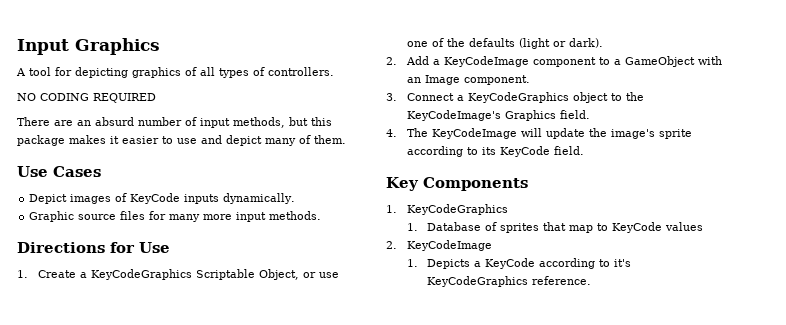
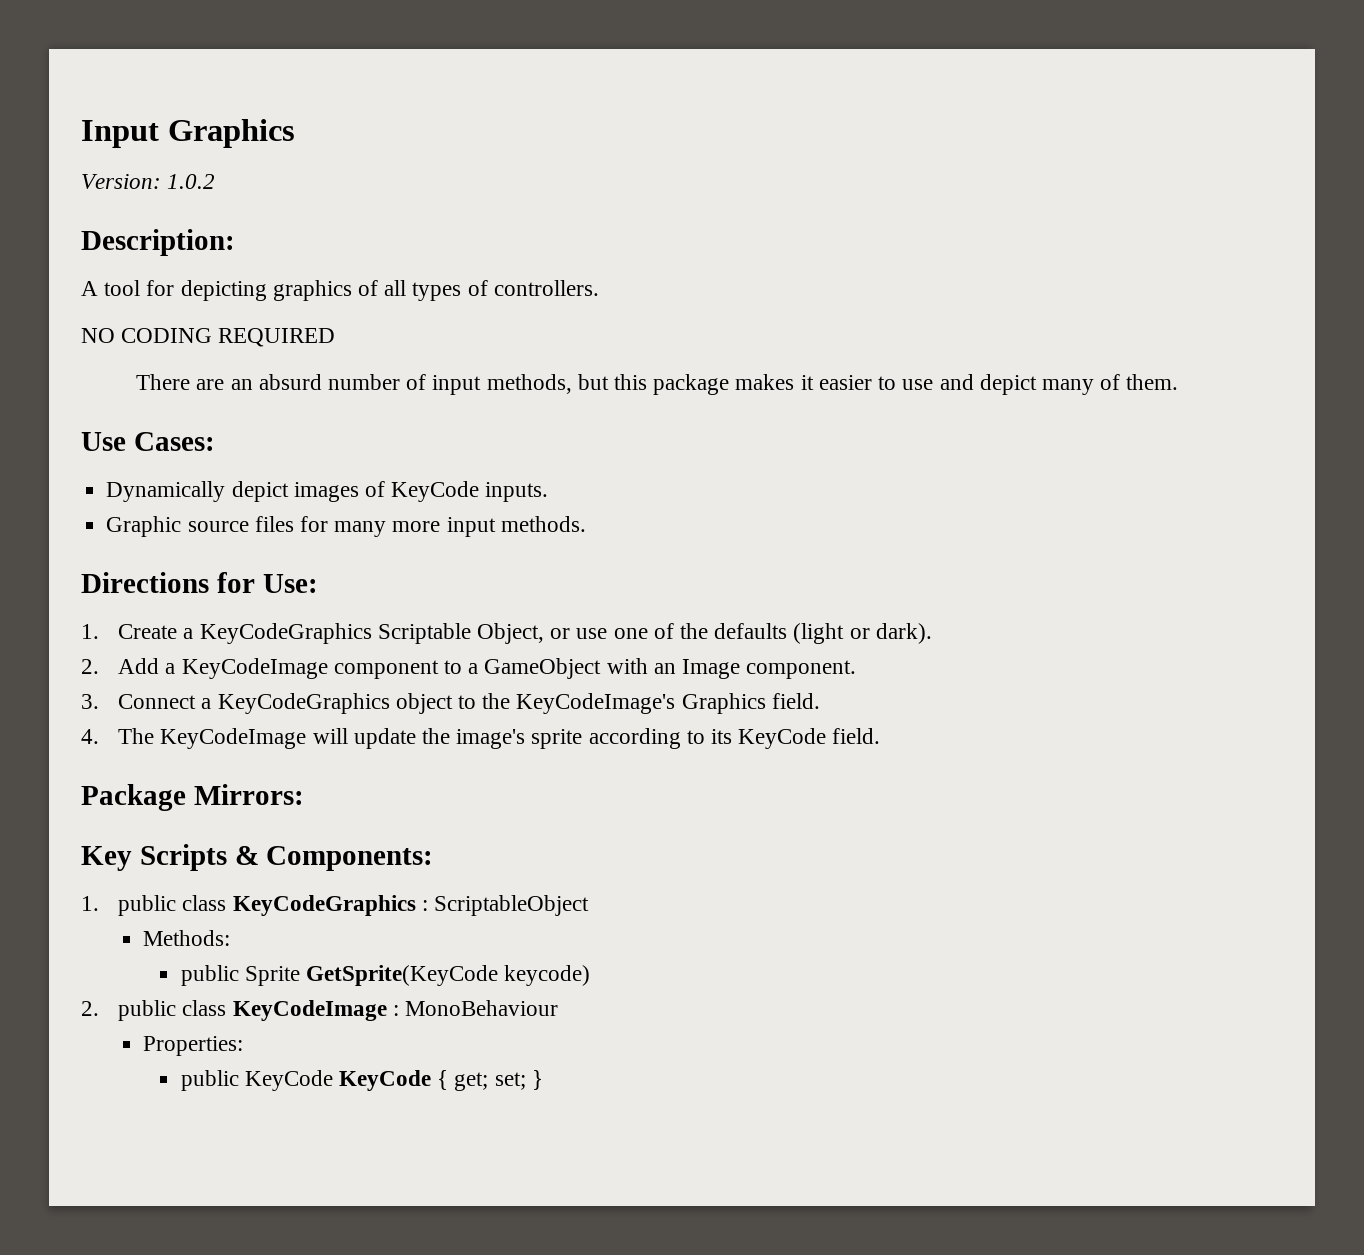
+ Version: 1.0.2
+ Description:
- Use Cases
- Depict images of KeyCode inputs dynamically.
+ Use Cases:
+ Dynamically depict images of KeyCode inputs.
- Directions for Use
+ Directions for Use:
+ Package Mirrors:
- Key Components
- 1. KeyCodeGraphics
- 1. Database of sprites that map to KeyCode values
- 2. KeyCodeImage
- 1. Depicts a KeyCode according to it's KeyCodeGraphics reference.
+ Key Scripts & Components:
+ 1. public class KeyCodeGraphics : ScriptableObject
+ Methods:
+ public Sprite GetSprite(KeyCode keycode)
+ 2. public class KeyCodeImage : MonoBehaviour
+ Properties:
+ public KeyCode KeyCode { get; set; }

